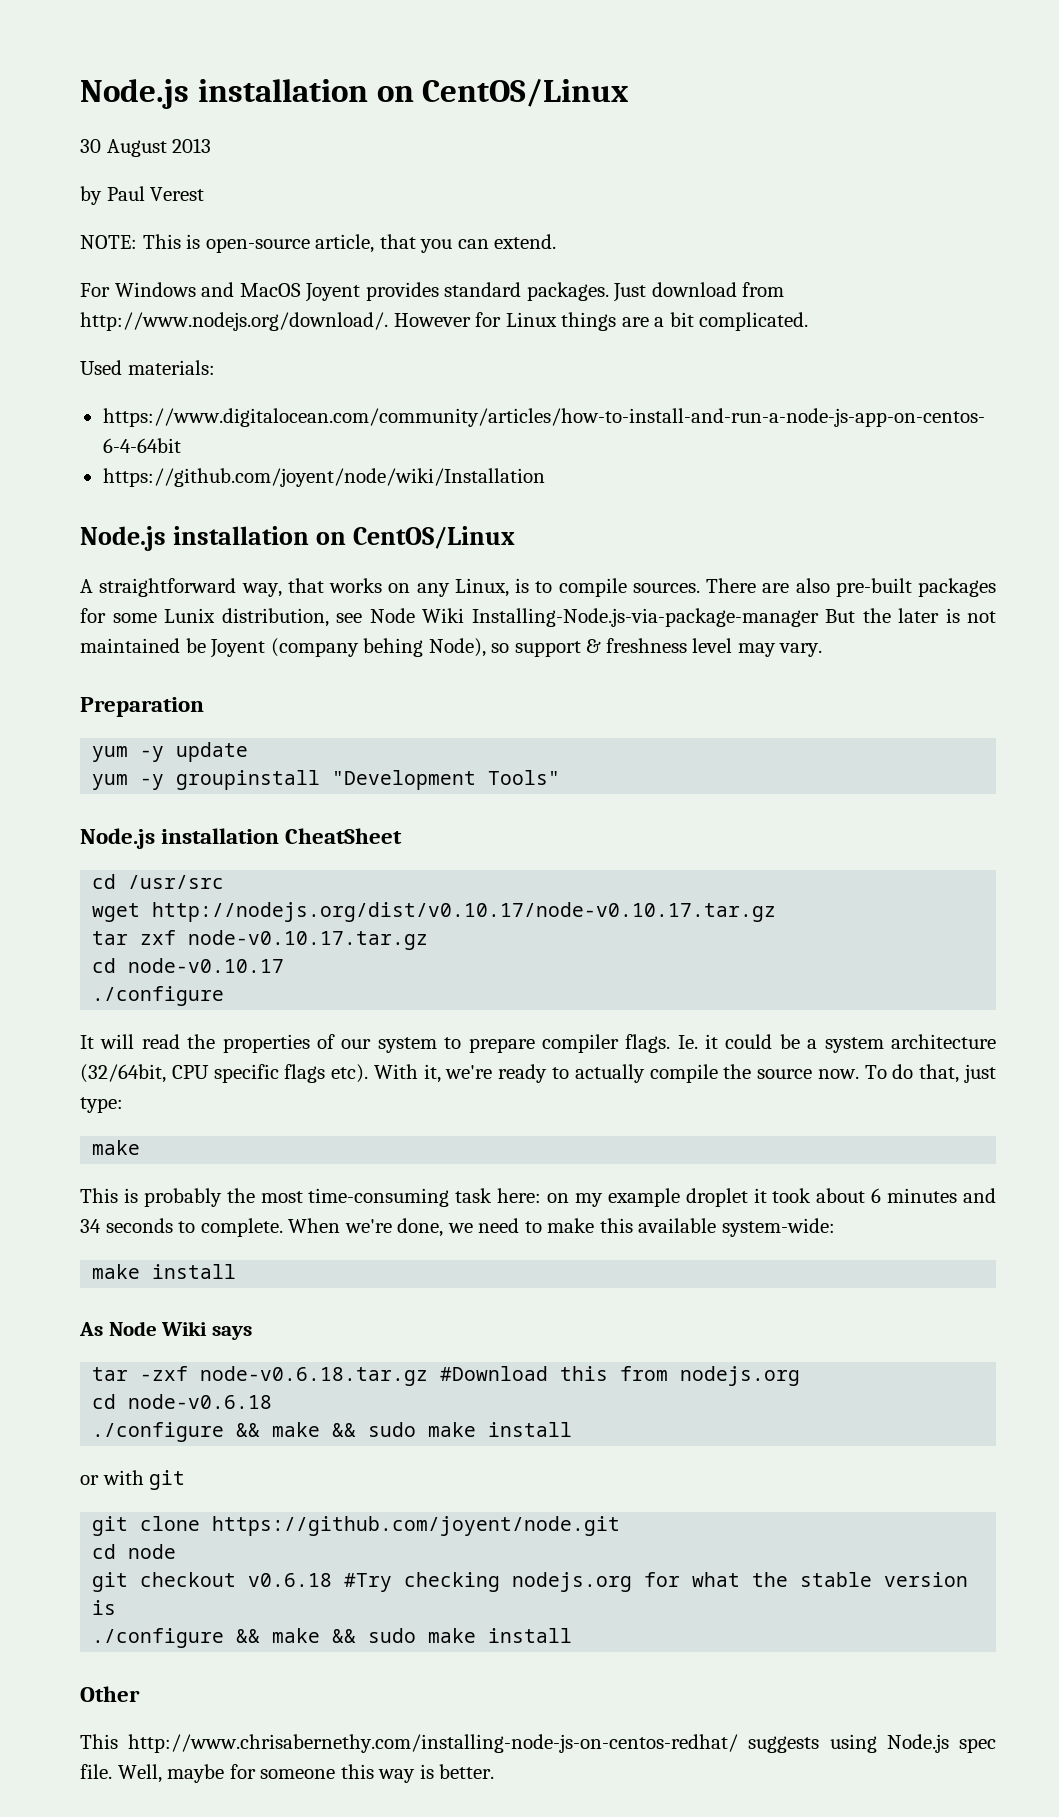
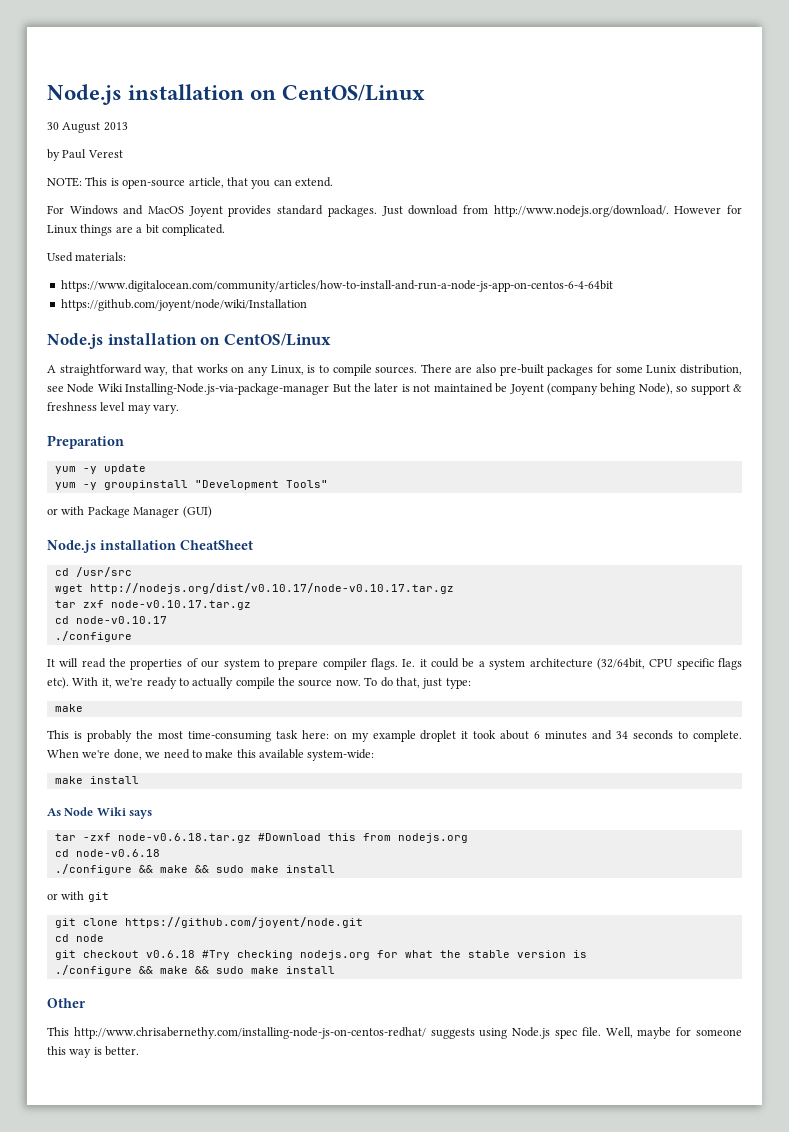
+ or with Package Manager (GUI)

